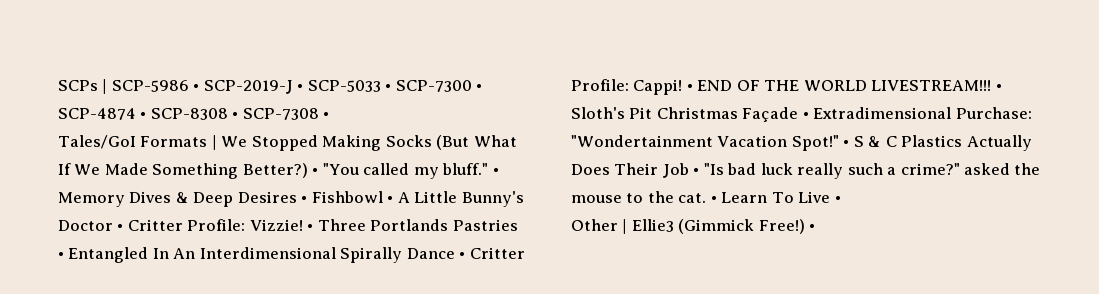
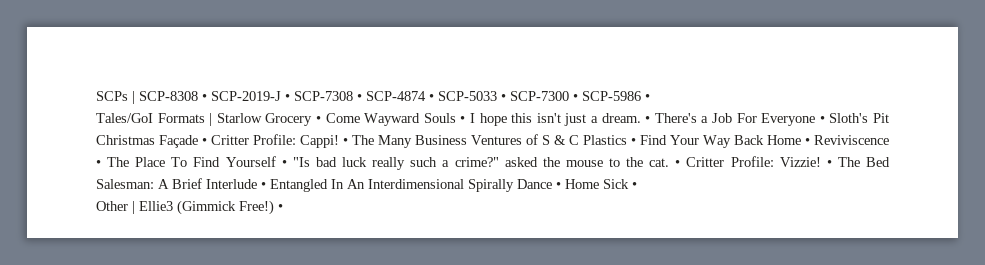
- SCPs | SCP-5986 • SCP-2019-J • SCP-5033 • SCP-7300 • SCP-4874 • SCP-8308 • SCP-7308 •
- Tales/GoI Formats | We Stopped Making Socks (But What If We Made Something Better?) • "You called my bluff." • Memory Dives & Deep Desires • Fishbowl • A Little Bunny's Doctor • Critter Profile: Vizzie! • Three Portlands Pastries • Entangled In An Interdimensional Spirally Dance • Critter Profile: Cappi! • END OF THE WORLD LIVESTREAM!!! • Sloth's Pit Christmas Façade • Extradimensional Purchase: "Wondertainment Vacation Spot!" • S & C Plastics Actually Does Their Job • "Is bad luck really such a crime?" asked the mouse to the cat.
+ SCPs | SCP-8308 • SCP-2019-J • SCP-7308 • SCP-4874 • SCP-5033 • SCP-7300 • SCP-5986 •
+ Tales/GoI Formats | Starlow Grocery • Come Wayward Souls • I hope this isn't just a dream. • There's a Job For Everyone • Sloth's Pit Christmas Façade • Critter Profile: Cappi! • The Many Business Ventures of S & C Plastics • Find Your Way Back Home • Reviviscence • The Place To Find Yourself • "Is bad luck really such a crime?" asked the mouse to the cat.
- • Learn To Live •
+ • Critter Profile: Vizzie! • The Bed Salesman: A Brief Interlude • Entangled In An Interdimensional Spirally Dance • Home Sick •

